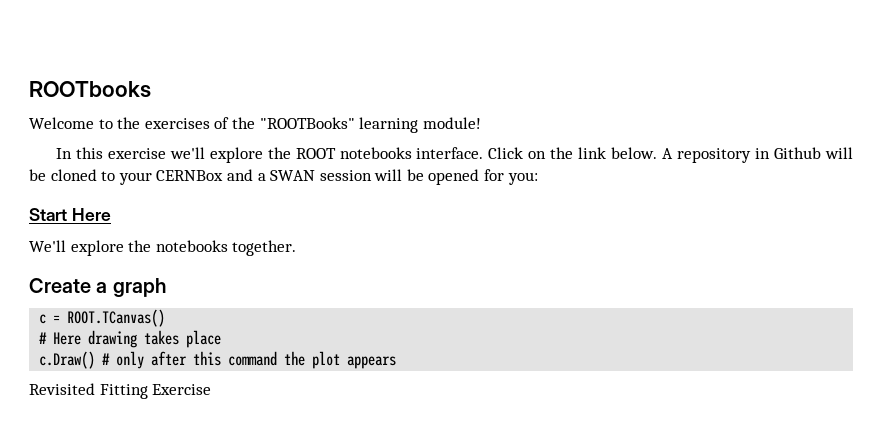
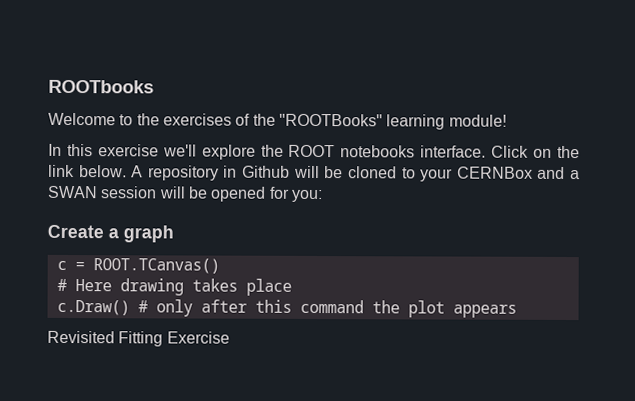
- Start Here
- We'll explore the notebooks together.

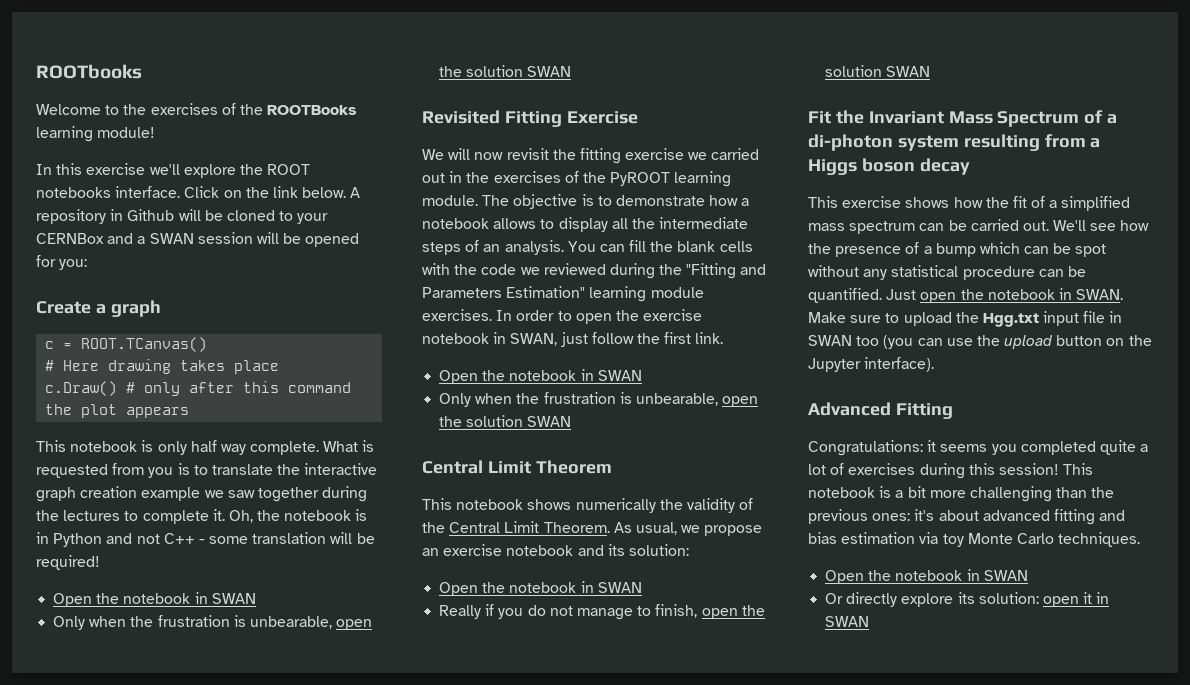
- Welcome to the exercises of the "ROOTBooks" learning module!
+ Welcome to the exercises of the ROOTBooks learning module!
+ This notebook is only half way complete. What is requested from you is to translate the interactive graph creation example we saw together during the lectures to complete it. Oh, the notebook is in Python and not C++ - some translation will be required!
+ Open the notebook in SWAN
+ Only when the frustration is unbearable, open the solution SWAN
  Revisited Fitting Exercise
+ We will now revisit the fitting exercise we carried out in the exercises of the PyROOT learning module. The objective is to demonstrate how a notebook allows to display all the intermediate steps of an analysis. You can fill the blank cells with the code we reviewed during the "Fitting and Parameters Estimation" learning module exercises. In order to open the exercise notebook in SWAN, just follow the first link.
+ Open the notebook in SWAN
+ Only when the frustration is unbearable, open the solution SWAN
+ Central Limit Theorem
+ This notebook shows numerically the validity of the Central Limit Theorem. As usual, we propose an exercise notebook and its solution:
+ Open the notebook in SWAN
+ Really if you do not manage to finish, open the solution SWAN
+ Fit the Invariant Mass Spectrum of a di-photon system resulting from a Higgs boson decay
+ This exercise shows how the fit of a simplified mass spectrum can be carried out. We'll see how the presence of a bump which can be spot without any statistical procedure can be quantified. Just open the notebook in SWAN. Make sure to upload the Hgg.txt input file in SWAN too (you can use the upload button on the Jupyter interface).
+ Advanced Fitting
+ Congratulations: it seems you completed quite a lot of exercises during this session! This notebook is a bit more challenging than the previous ones: it's about advanced fitting and bias estimation via toy Monte Carlo techniques.
+ Open the notebook in SWAN
+ Or directly explore its solution: open it in SWAN

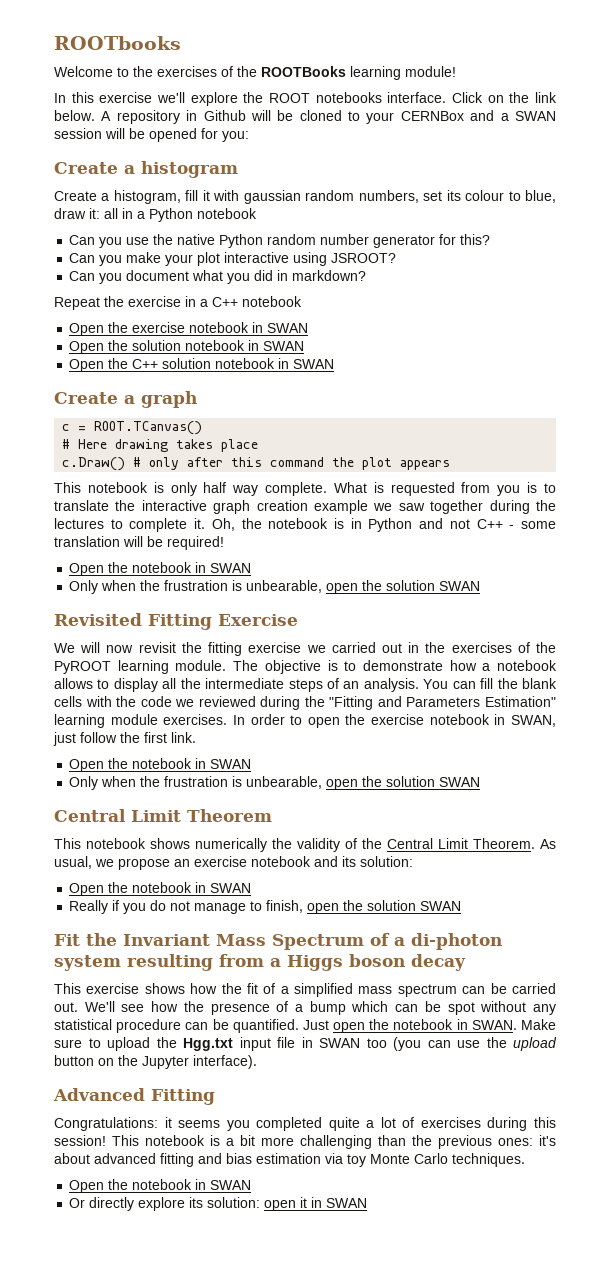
+ Create a histogram
+ Create a histogram, fill it with gaussian random numbers, set its colour to blue, draw it: all in a Python notebook
+ Can you use the native Python random number generator for this?
+ Can you make your plot interactive using JSROOT?
+ Can you document what you did in markdown?
+ Repeat the exercise in a C++ notebook
+ Open the exercise notebook in SWAN
+ Open the solution notebook in SWAN
+ Open the C++ solution notebook in SWAN

